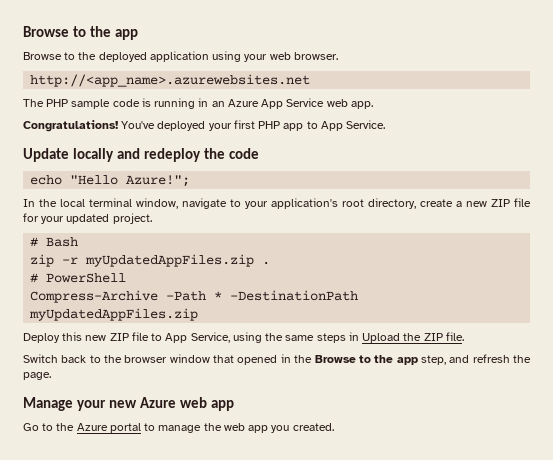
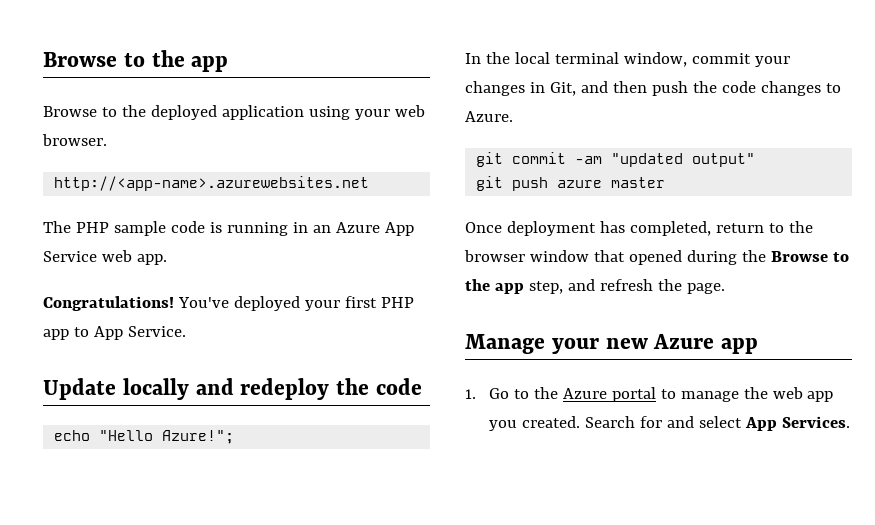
- http://<app_name>.azurewebsites.net
+ http://<app-name>.azurewebsites.net
- In the local terminal window, navigate to your application's root directory, create a new ZIP file for your updated project.
- # Bash
- zip -r myUpdatedAppFiles.zip .
- # PowerShell
- Compress-Archive -Path * -DestinationPath myUpdatedAppFiles.zip
- Deploy this new ZIP file to App Service, using the same steps in Upload the ZIP file.
- Switch back to the browser window that opened in the Browse to the app step, and refresh the page.
+ In the local terminal window, commit your changes in Git, and then push the code changes to Azure.
+ git commit -am "updated output"
+ git push azure master
+ Once deployment has completed, return to the browser window that opened during the Browse to the app step, and refresh the page.
- Manage your new Azure web app
- Go to the Azure portal to manage the web app you created.
+ Manage your new Azure app
+ 1. Go to the Azure portal to manage the web app you created.
+ Search for and select App Services.

